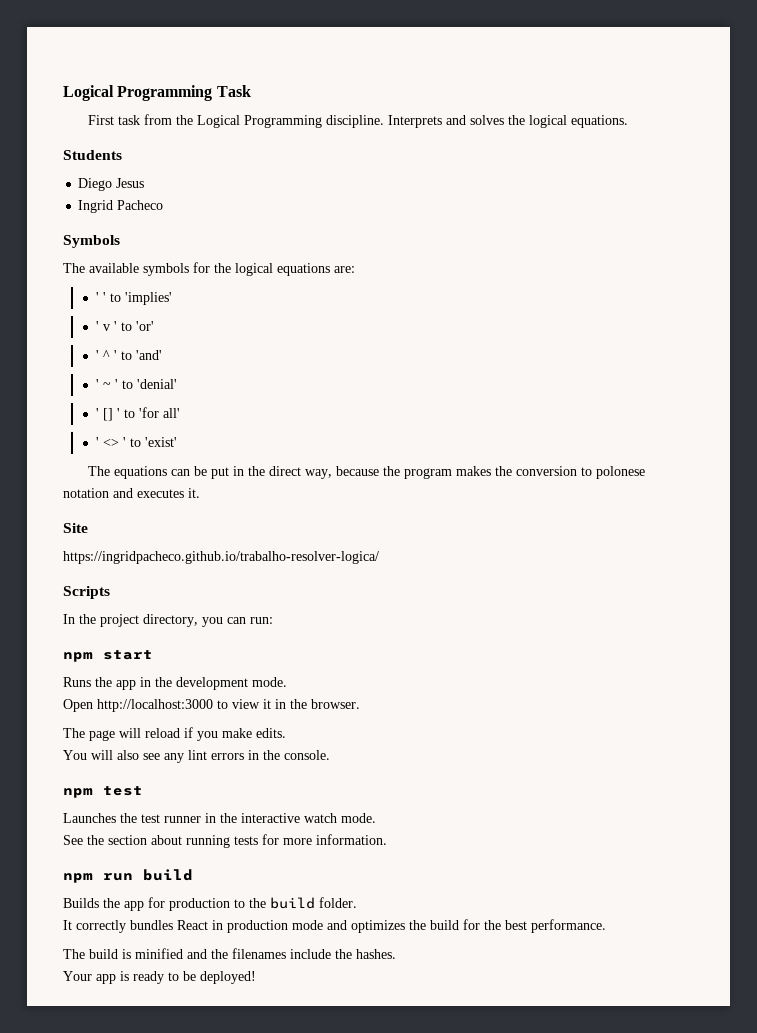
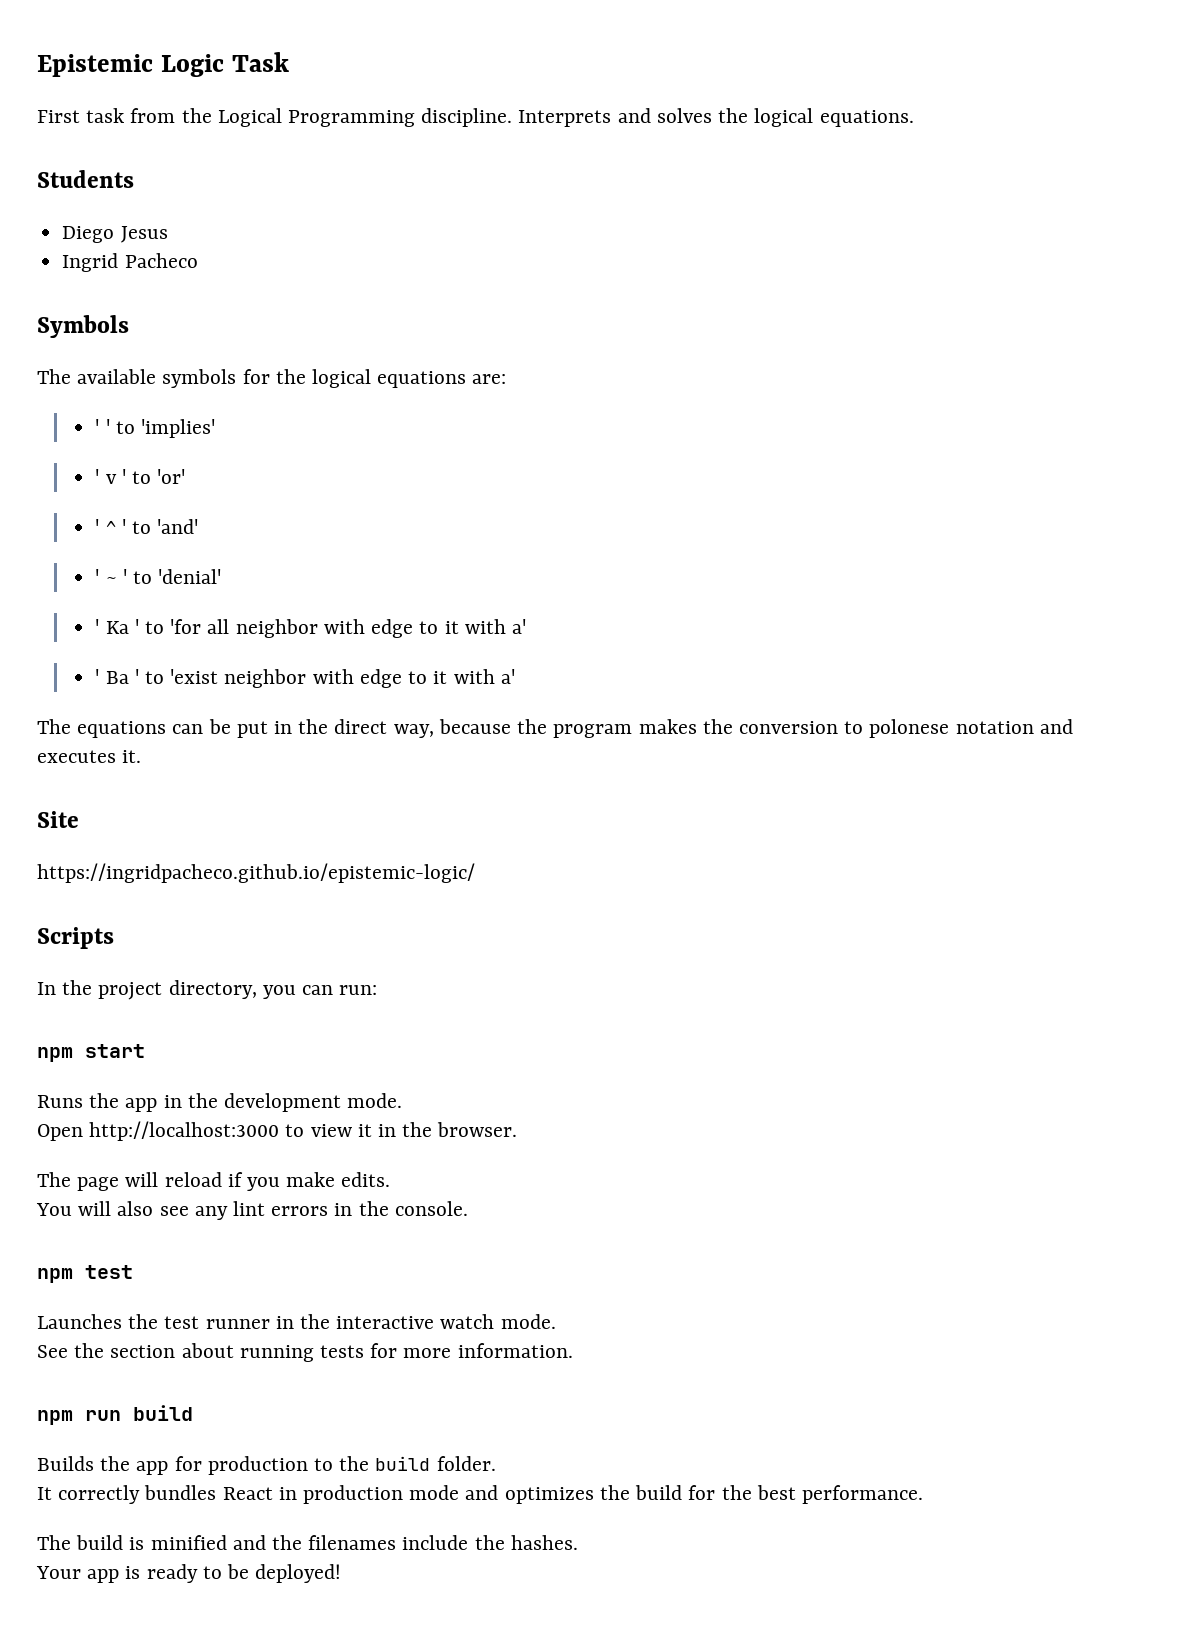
- Logical Programming Task
+ Epistemic Logic Task
- ' [] ' to 'for all'
- ' <> ' to 'exist'
+ ' Ka ' to 'for all neighbor with edge to it with a'
+ ' Ba ' to 'exist neighbor with edge to it with a'
- https://ingridpacheco.github.io/trabalho-resolver-logica/
+ https://ingridpacheco.github.io/epistemic-logic/

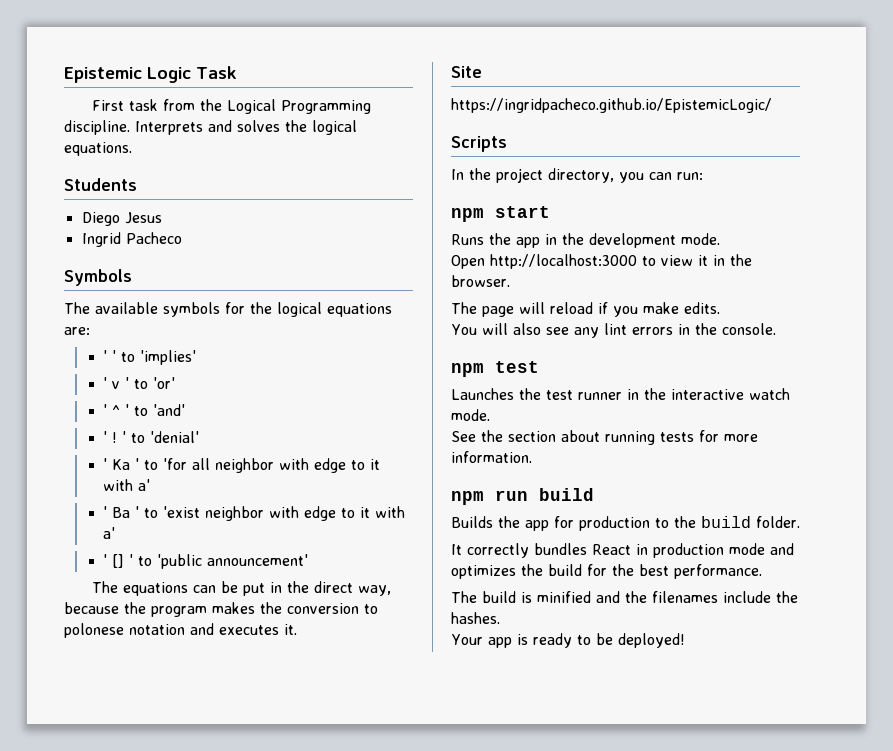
- ' ~ ' to 'denial'
+ ' ! ' to 'denial'
+ ' [] ' to 'public announcement'
- https://ingridpacheco.github.io/epistemic-logic/
+ https://ingridpacheco.github.io/EpistemicLogic/

